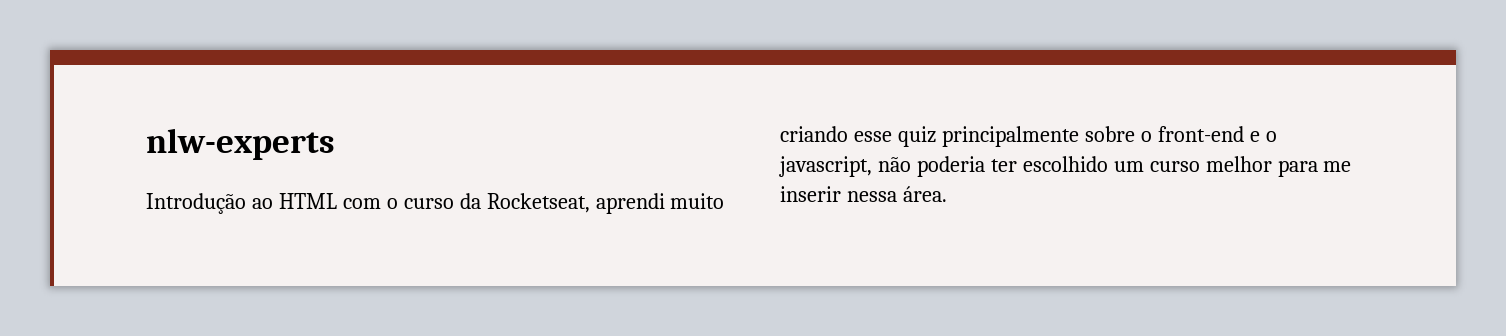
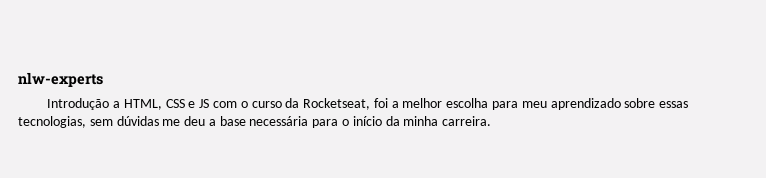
- Introdução ao HTML com o curso da Rocketseat, aprendi muito criando esse quiz principalmente sobre o front-end e o javascript, não poderia ter escolhido um curso melhor para me inserir nessa área.
+ Introdução a HTML, CSS e JS com o curso da Rocketseat, foi a melhor escolha para meu aprendizado sobre essas tecnologias, sem dúvidas me deu a base necessária para o início da minha carreira.

